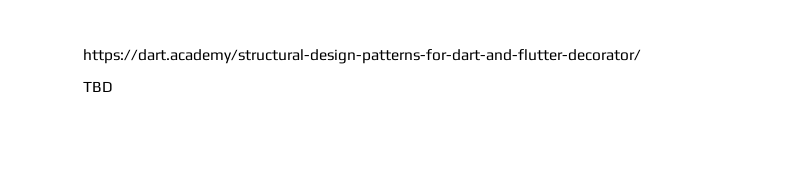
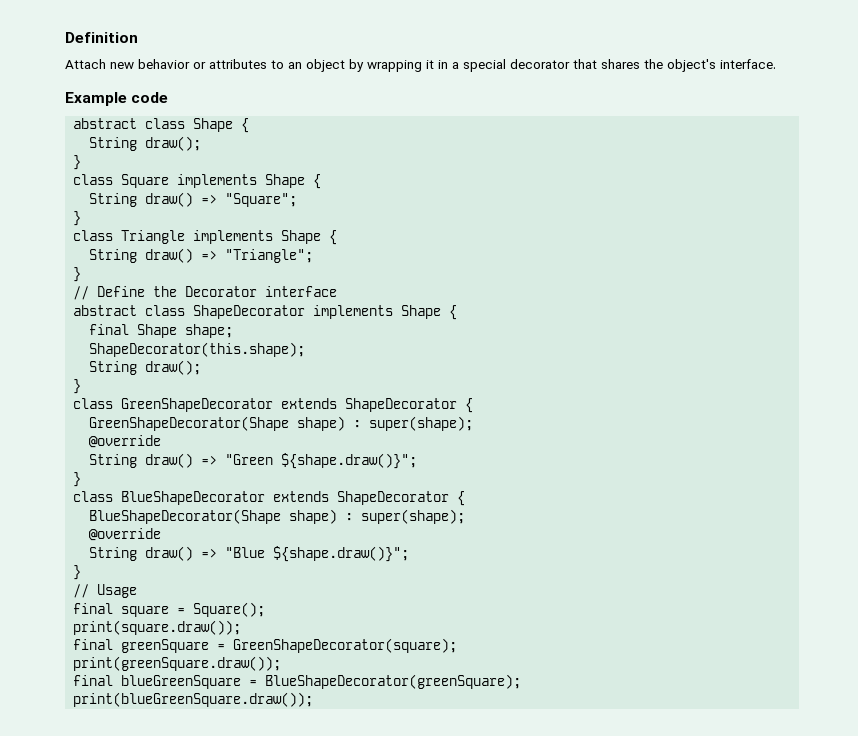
- https://dart.academy/structural-design-patterns-for-dart-and-flutter-decorator/
- TBD
+ Definition
+ Attach new behavior or attributes to an object by wrapping it in a special decorator that shares the object's interface.
+ Example code
+ abstract class Shape {
+ String draw();
+ }
+ class Square implements Shape {
+ String draw() => "Square";
+ }
+ class Triangle implements Shape {
+ String draw() => "Triangle";
+ }
+ // Define the Decorator interface
+ abstract class ShapeDecorator implements Shape {
+ final Shape shape;
+ ShapeDecorator(this.shape);
+ String draw();
+ }
+ class GreenShapeDecorator extends ShapeDecorator {
+ GreenShapeDecorator(Shape shape) : super(shape);
+ @override
+ String draw() => "Green ${shape.draw()}";
+ }
+ class BlueShapeDecorator extends ShapeDecorator {
+ BlueShapeDecorator(Shape shape) : super(shape);
+ @override
+ String draw() => "Blue ${shape.draw()}";
+ }
+ // Usage
+ final square = Square();
+ print(square.draw());
+ final greenSquare = GreenShapeDecorator(square);
+ print(greenSquare.draw());
+ final blueGreenSquare = BlueShapeDecorator(greenSquare);
+ print(blueGreenSquare.draw());

